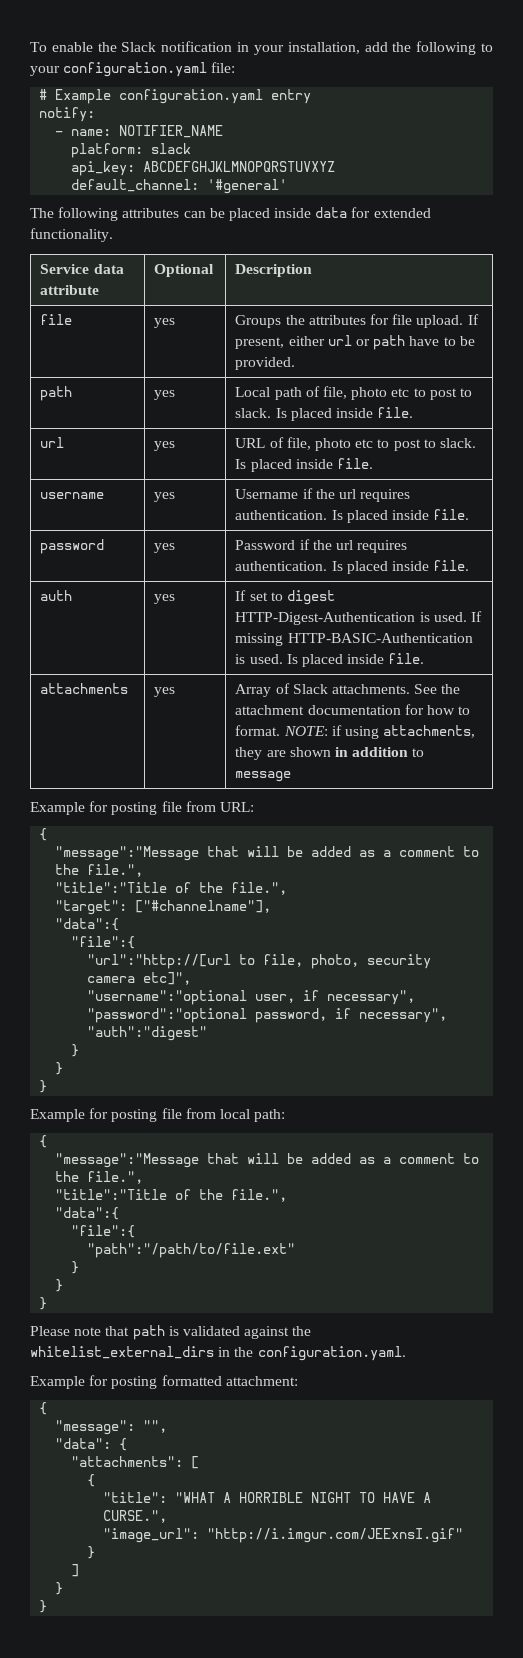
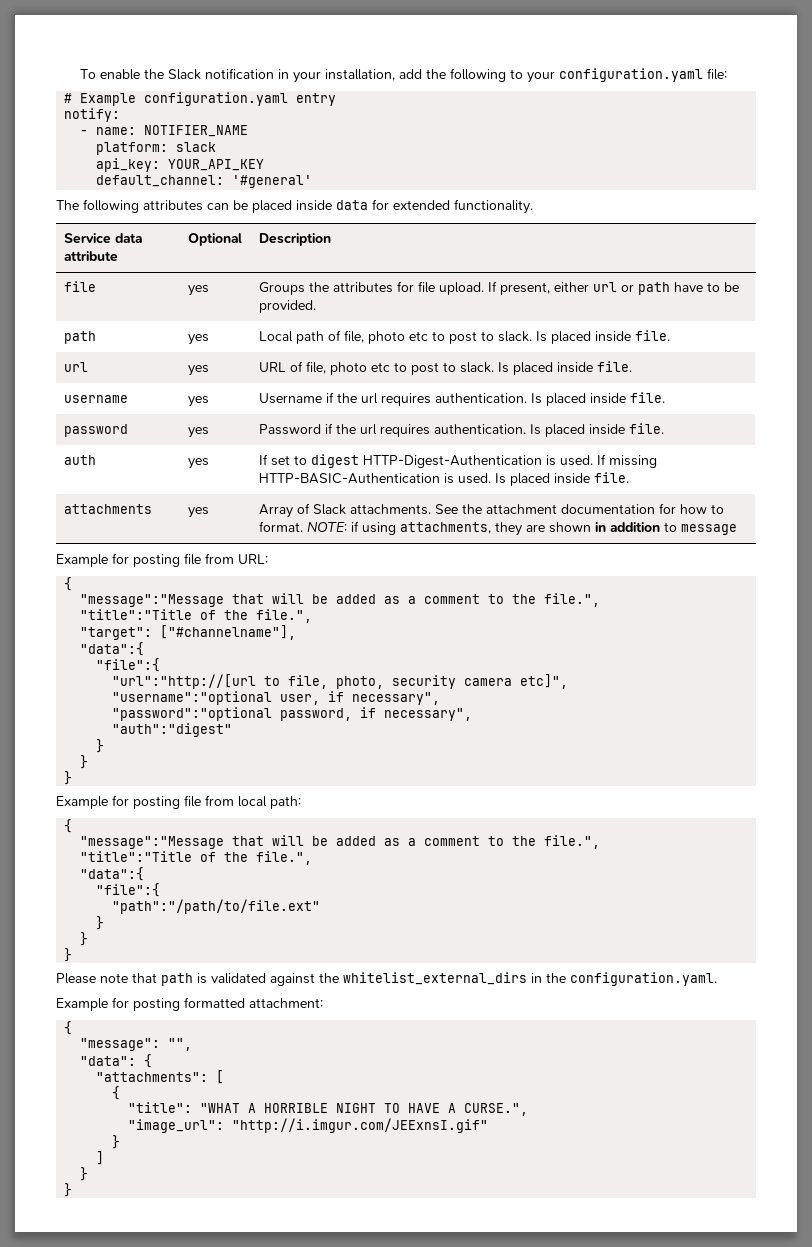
- api_key: ABCDEFGHJKLMNOPQRSTUVXYZ
+ api_key: YOUR_API_KEY

